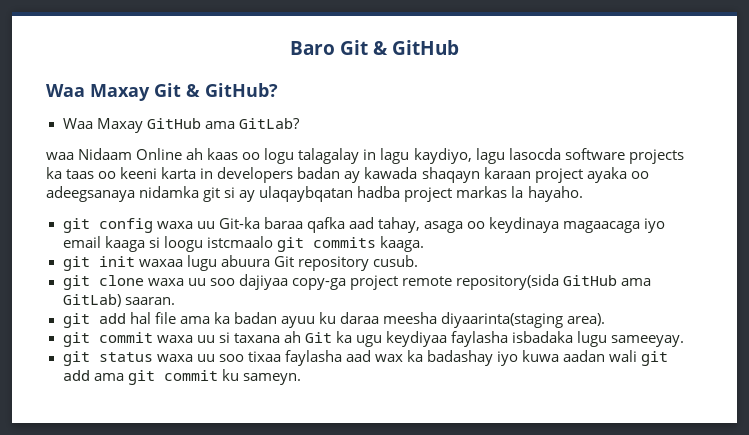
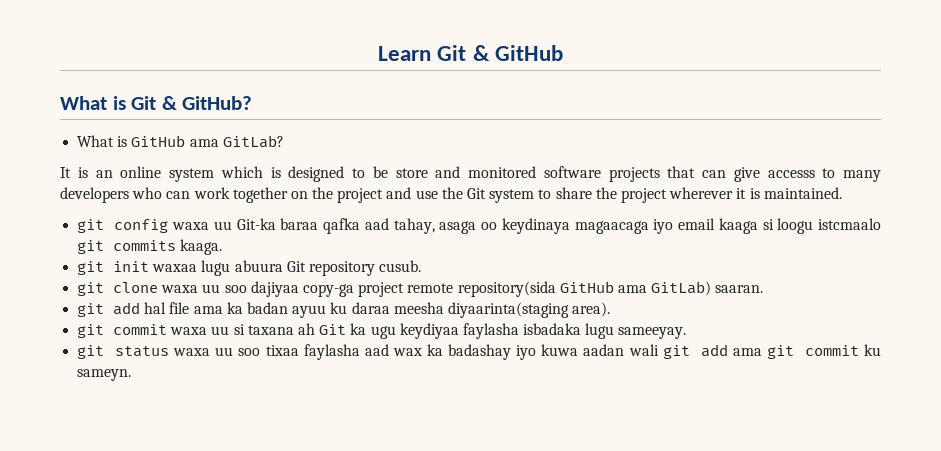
- Baro Git & GitHub
+ Learn Git & GitHub
- Waa Maxay Git & GitHub?
+ What is Git & GitHub?
- Waa Maxay GitHub ama GitLab?
+ What is GitHub ama GitLab?
- waa Nidaam Online ah kaas oo logu talagalay in lagu kaydiyo, lagu lasocda software projects ka taas oo keeni karta in developers badan ay kawada shaqayn karaan project ayaka oo adeegsanaya nidamka git si ay ulaqaybqatan hadba project markas la hayaho.
+ It is an online system which is designed to be store and monitored software projects that can give accesss to many developers who can work together on the project and use the Git system to share the project wherever it is maintained.

